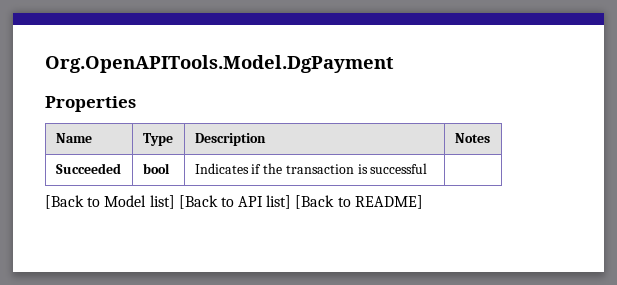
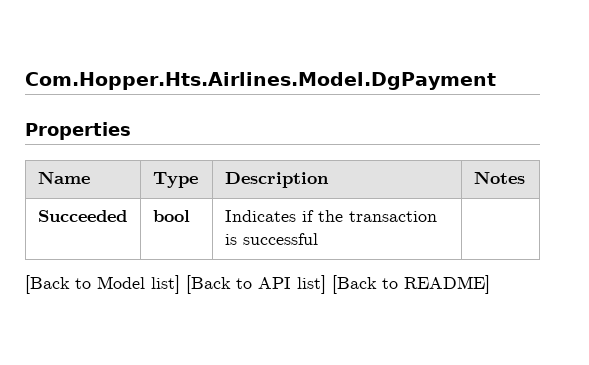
- Org.OpenAPITools.Model.DgPayment
+ Com.Hopper.Hts.Airlines.Model.DgPayment

